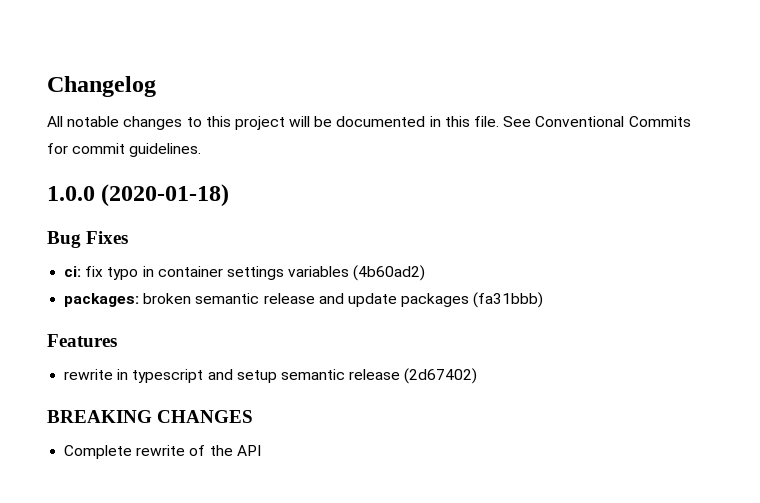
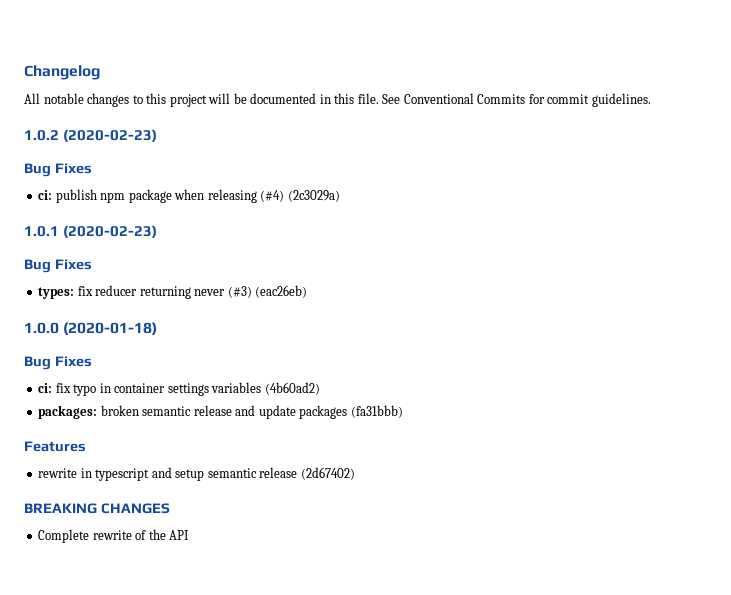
+ 1.0.2 (2020-02-23)
+ Bug Fixes
+ ci: publish npm package when releasing (#4) (2c3029a)
+ 1.0.1 (2020-02-23)
+ Bug Fixes
+ types: fix reducer returning never (#3) (eac26eb)

